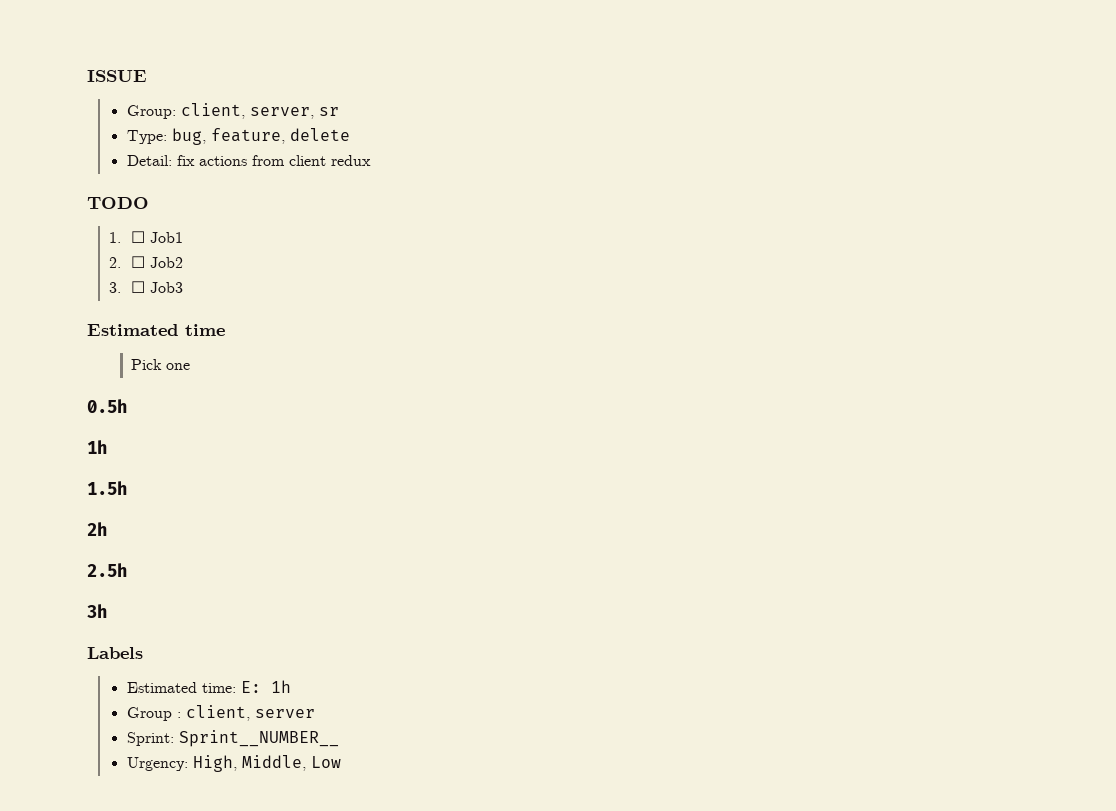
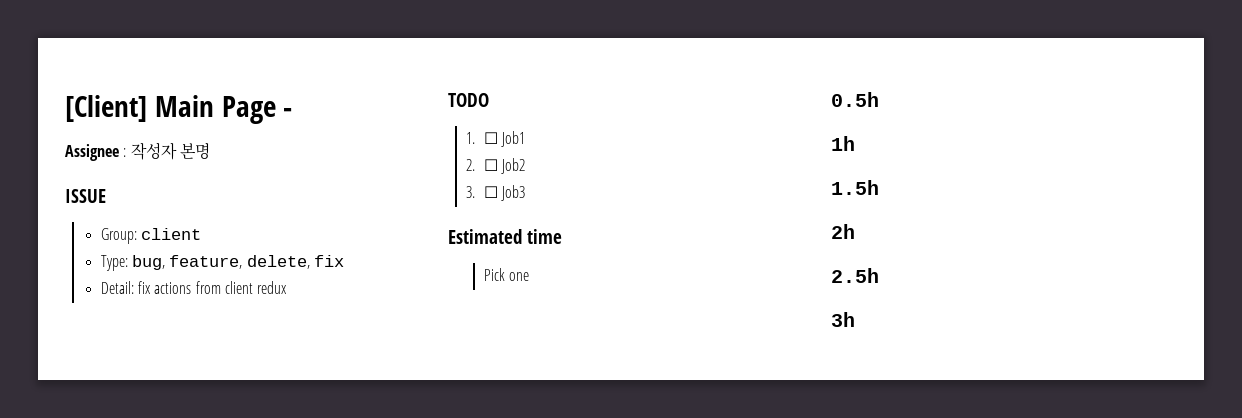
+ [Client] Main Page -
+ Assignee : 작성자 본명
- Group: client, server, sr
+ Group: client
- Type: bug, feature, delete
+ Type: bug, feature, delete, fix
- Labels
- Estimated time: E: 1h
- Group : client, server
- Sprint: Sprint__NUMBER__
- Urgency: High, Middle, Low

